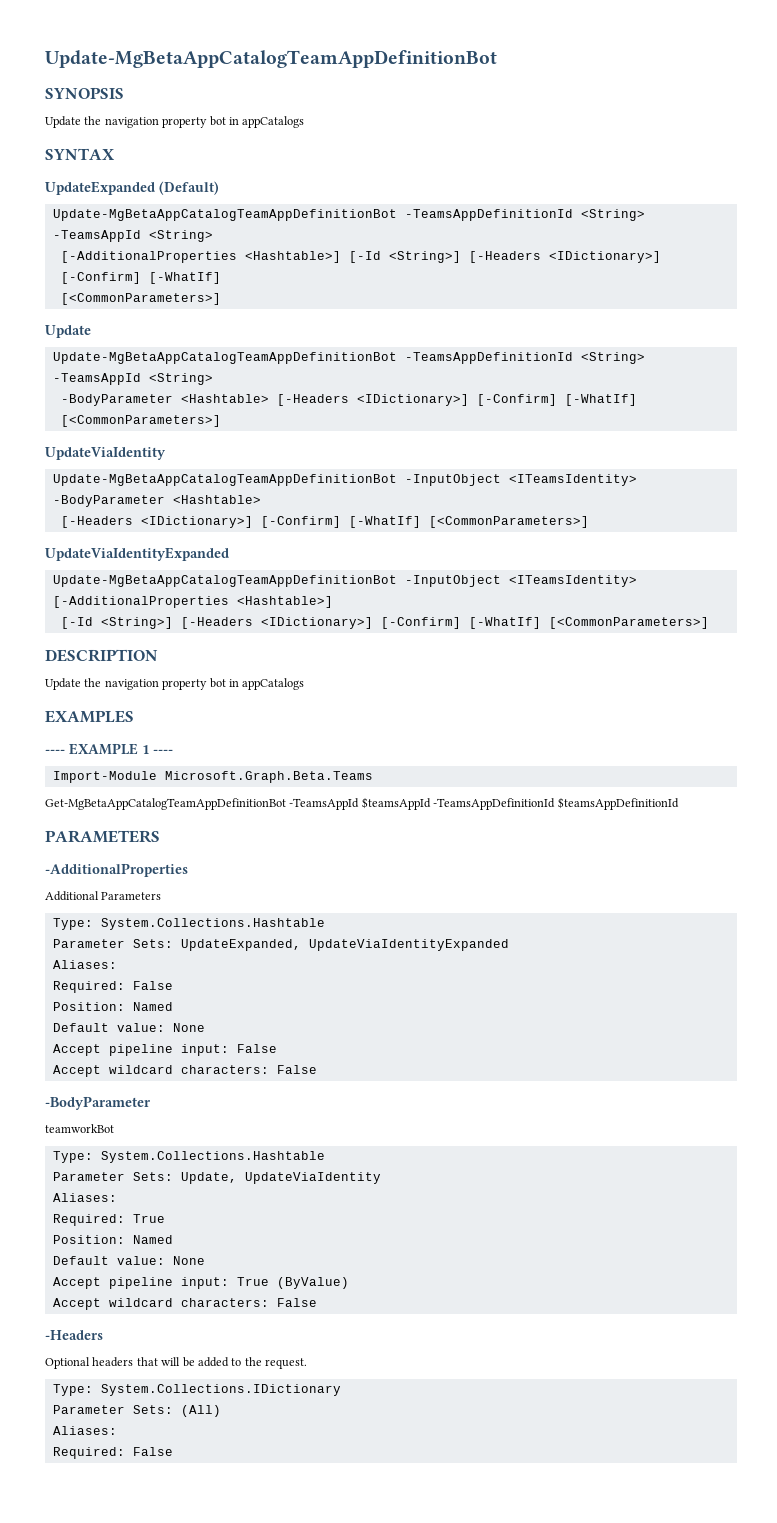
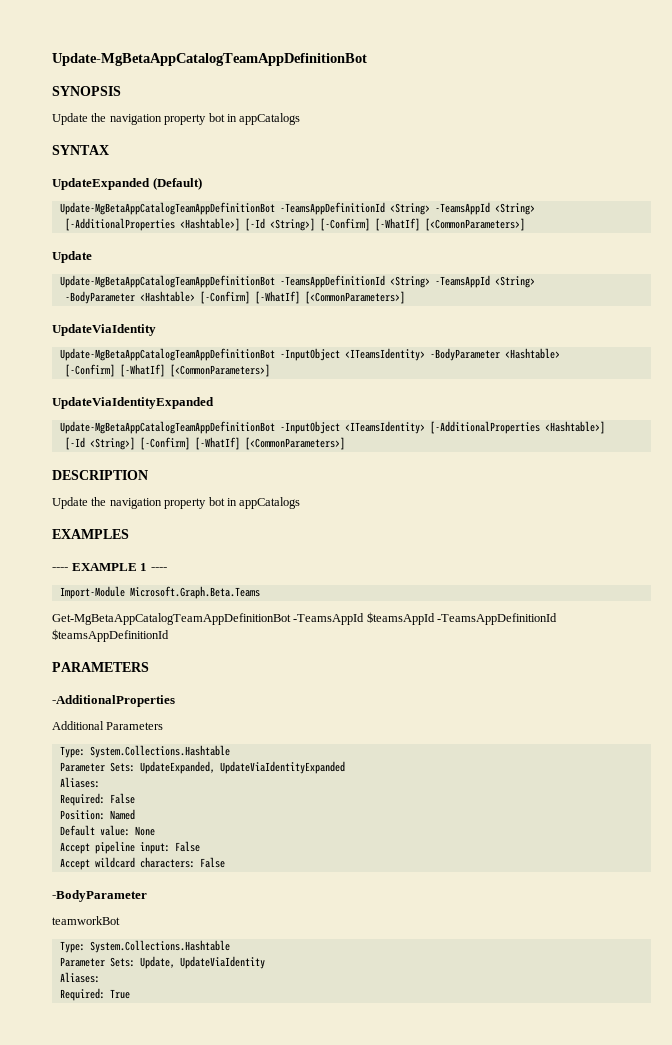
- [-AdditionalProperties <Hashtable>] [-Id <String>] [-Headers <IDictionary>] [-Confirm] [-WhatIf]
- [<CommonParameters>]
+ [-AdditionalProperties <Hashtable>] [-Id <String>] [-Confirm] [-WhatIf] [<CommonParameters>]
- -BodyParameter <Hashtable> [-Headers <IDictionary>] [-Confirm] [-WhatIf] [<CommonParameters>]
+ -BodyParameter <Hashtable> [-Confirm] [-WhatIf] [<CommonParameters>]
  Update-MgBetaAppCatalogTeamAppDefinitionBot -InputObject <ITeamsIdentity> -BodyParameter <Hashtable>
- [-Headers <IDictionary>] [-Confirm] [-WhatIf] [<CommonParameters>]
+ [-Confirm] [-WhatIf] [<CommonParameters>]
  Update-MgBetaAppCatalogTeamAppDefinitionBot -InputObject <ITeamsIdentity> [-AdditionalProperties <Hashtable>]
- [-Id <String>] [-Headers <IDictionary>] [-Confirm] [-WhatIf] [<CommonParameters>]
+ [-Id <String>] [-Confirm] [-WhatIf] [<CommonParameters>]
  Required: True
- Position: Named
- Default value: None
- Accept pipeline input: True (ByValue)
- Accept wildcard characters: False
- -Headers
- Optional headers that will be added to the request.
- Type: System.Collections.IDictionary
- Parameter Sets: (All)
- Aliases:
- Required: False

